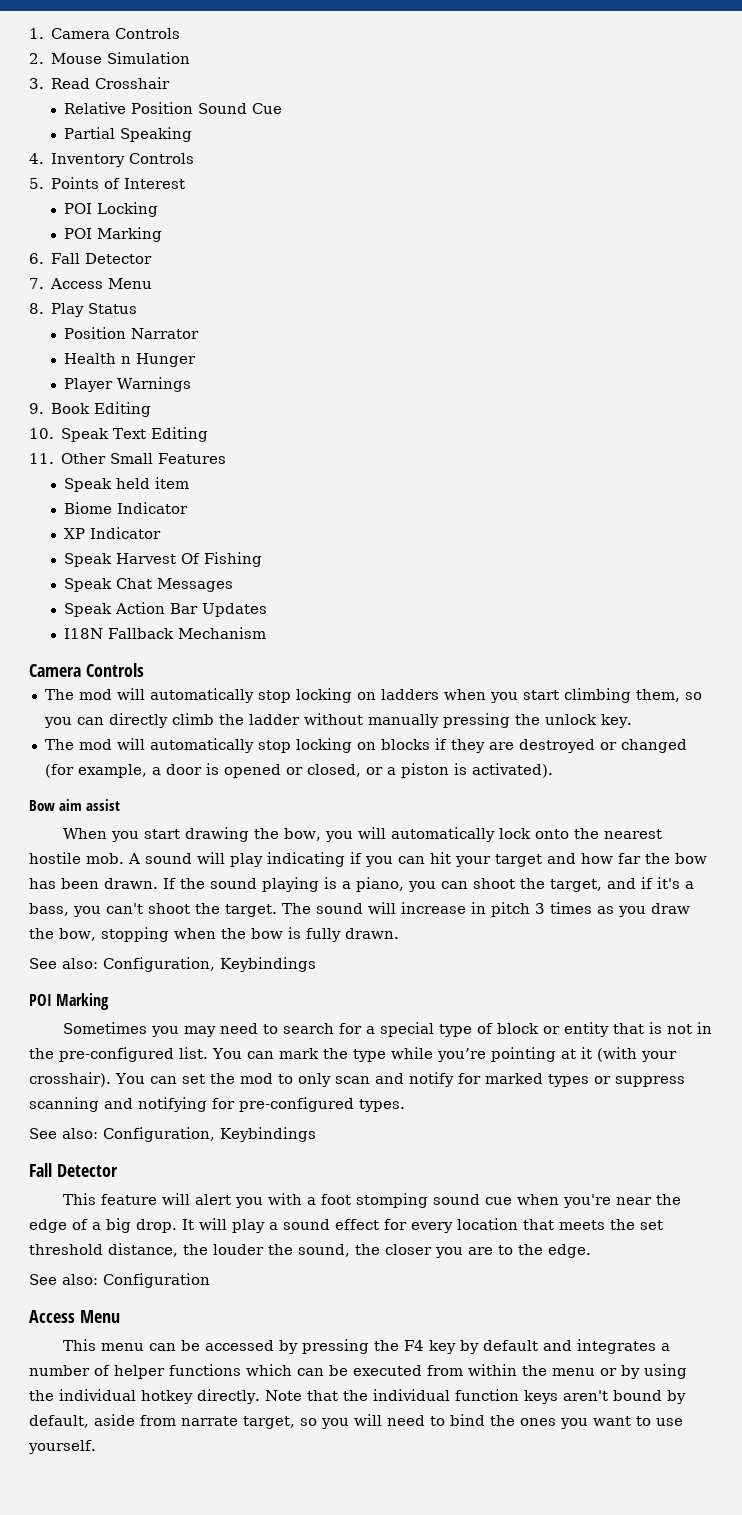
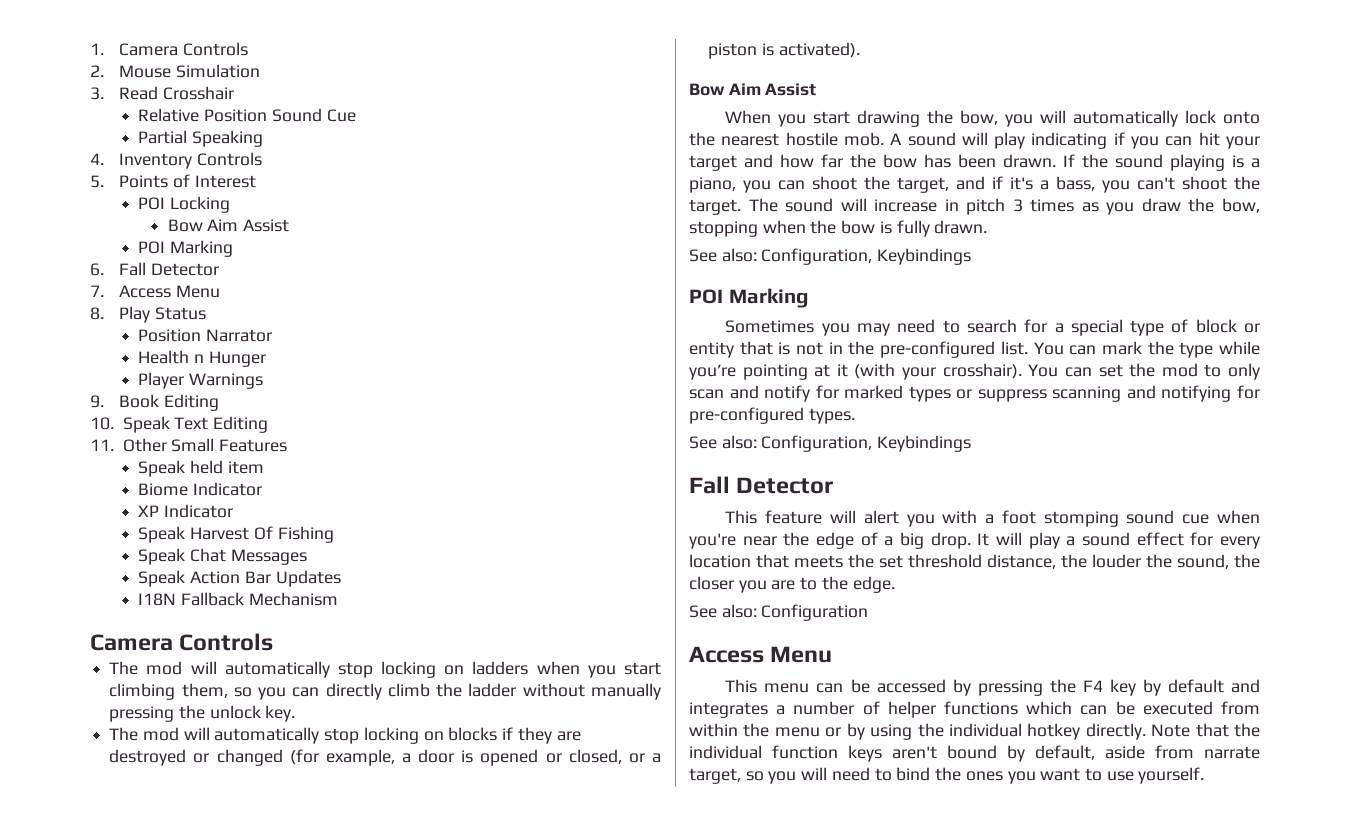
  POI Locking
+ Bow Aim Assist
  The mod will automatically stop locking on blocks if they are destroyed or changed (for example, a door is opened or closed, or a piston is activated).
- Bow aim assist
+ Bow Aim Assist

